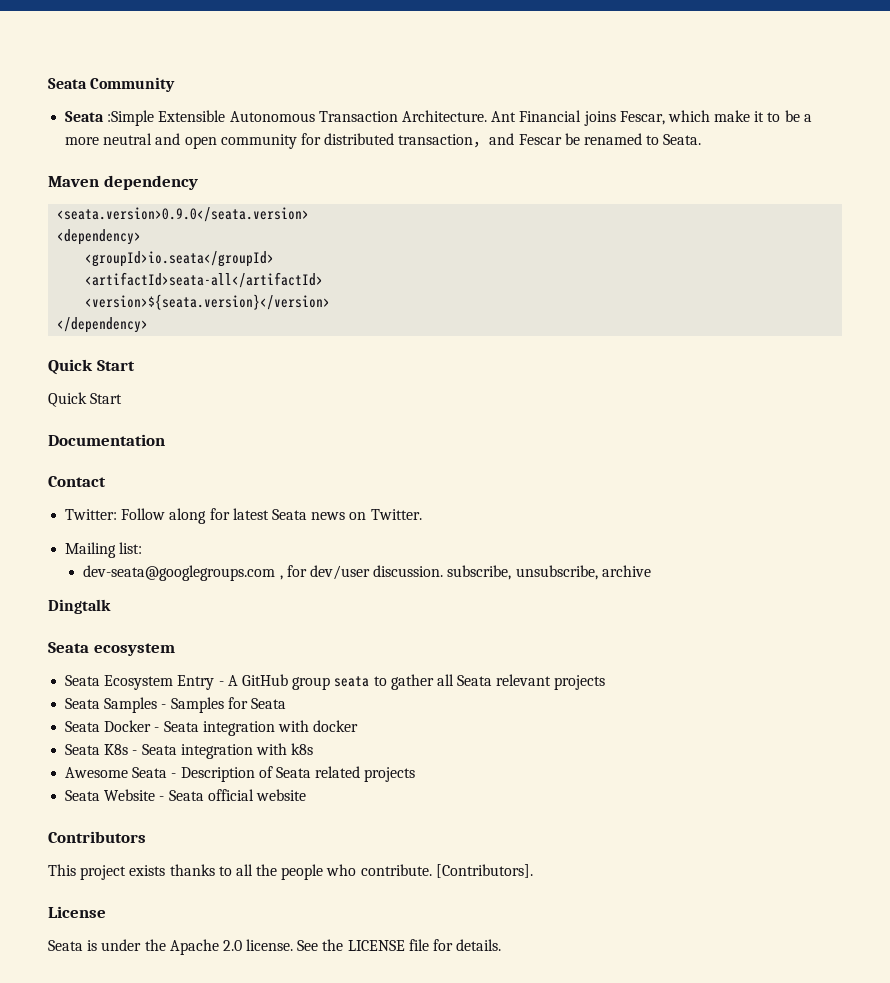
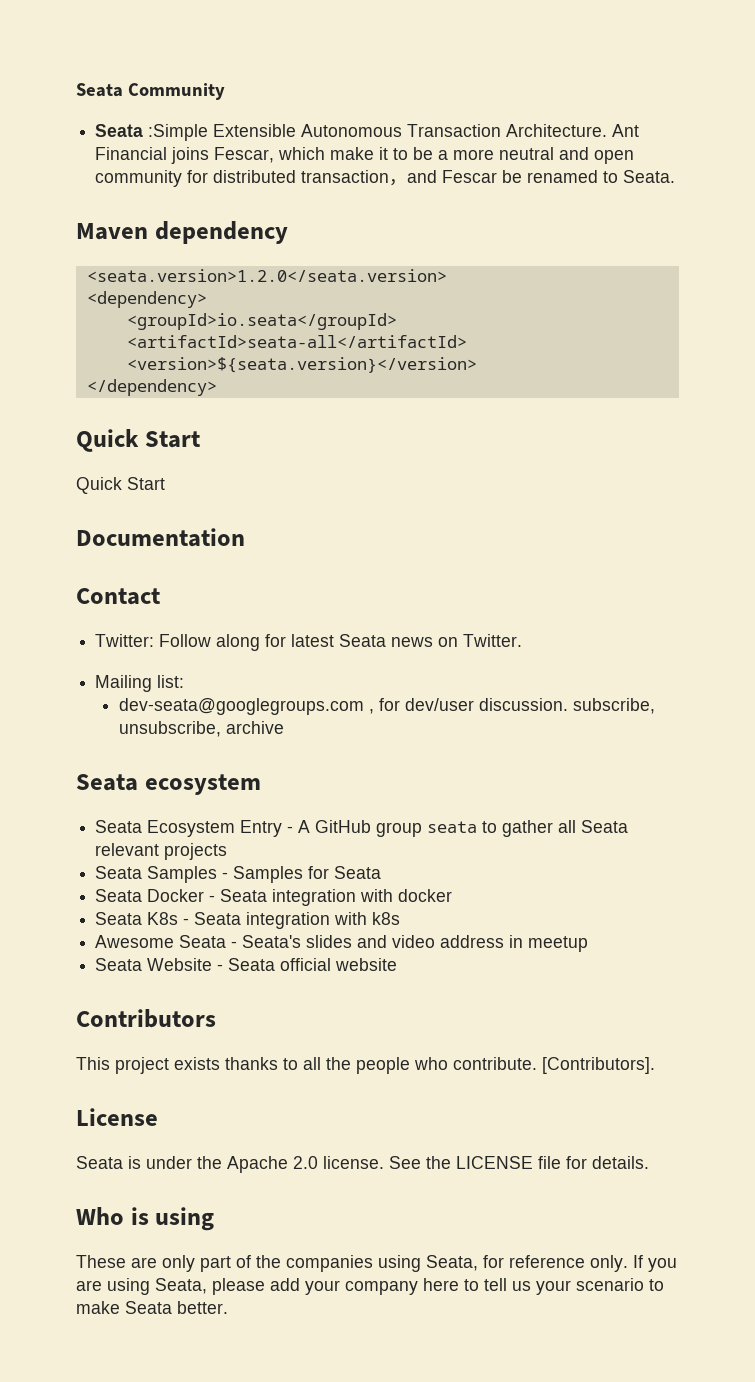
- <seata.version>0.9.0</seata.version>
+ <seata.version>1.2.0</seata.version>
- Dingtalk
- Awesome Seata - Description of Seata related projects
+ Awesome Seata - Seata's slides and video address in meetup
+ Who is using
+ These are only part of the companies using Seata, for reference only. If you are using Seata, please add your company here to tell us your scenario to make Seata better.

